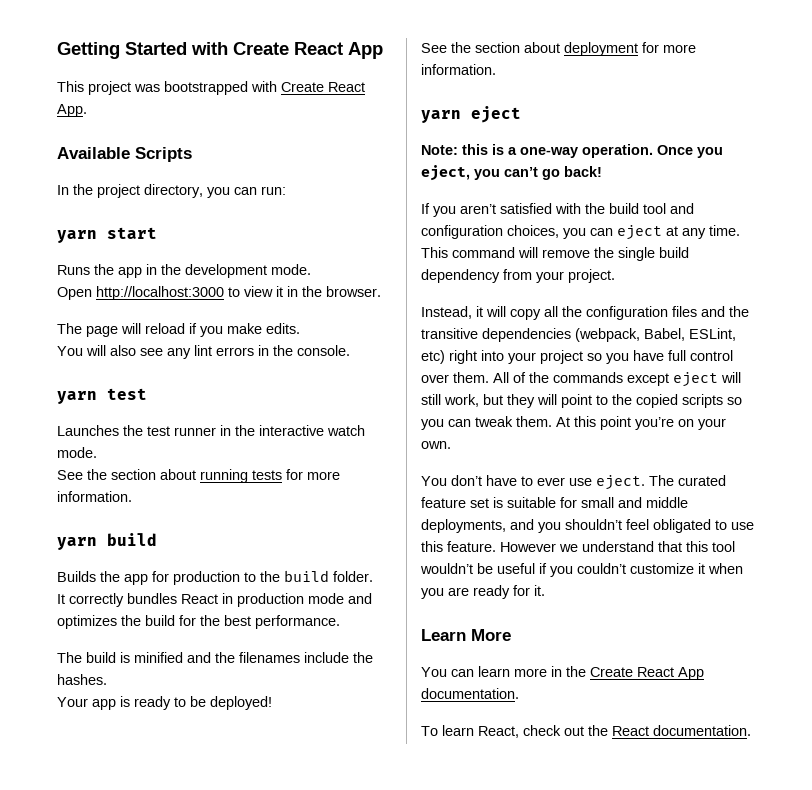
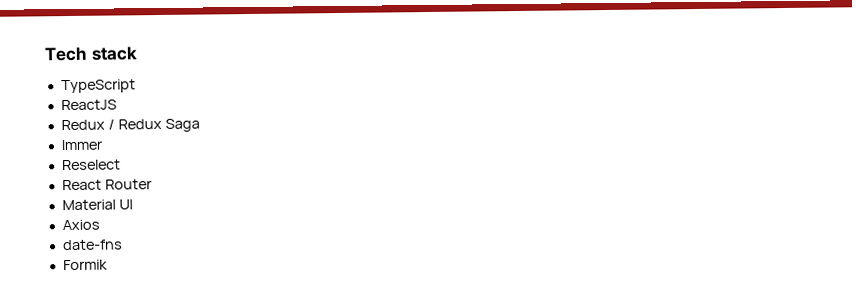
- Getting Started with Create React App
- This project was bootstrapped with Create React App.
- Available Scripts
- In the project directory, you can run:
- yarn start
- Runs the app in the development mode.
- Open http://localhost:3000 to view it in the browser.
- The page will reload if you make edits.
- You will also see any lint errors in the console.
- yarn test
- Launches the test runner in the interactive watch mode.
- See the section about running tests for more information.
- yarn build
- Builds the app for production to the build folder.
- It correctly bundles React in production mode and optimizes the build for the best performance.
- The build is minified and the filenames include the hashes.
- Your app is ready to be deployed!
- See the section about deployment for more information.
- yarn eject
- Note: this is a one-way operation. Once you eject, you can’t go back!
- If you aren’t satisfied with the build tool and configuration choices, you can eject at any time. This command will remove the single build dependency from your project.
- Instead, it will copy all the configuration files and the transitive dependencies (webpack, Babel, ESLint, etc) right into your project so you have full control over them. All of the commands except eject will still work, but they will point to the copied scripts so you can tweak them. At this point you’re on your own.
- You don’t have to ever use eject. The curated feature set is suitable for small and middle deployments, and you shouldn’t feel obligated to use this feature. However we understand that this tool wouldn’t be useful if you couldn’t customize it when you are ready for it.
- Learn More
- You can learn more in the Create React App documentation.
- To learn React, check out the React documentation.
+ Tech stack
+ TypeScript
+ ReactJS
+ Redux / Redux Saga
+ Immer
+ Reselect
+ React Router
+ Material UI
+ Axios
+ date-fns
+ Formik

